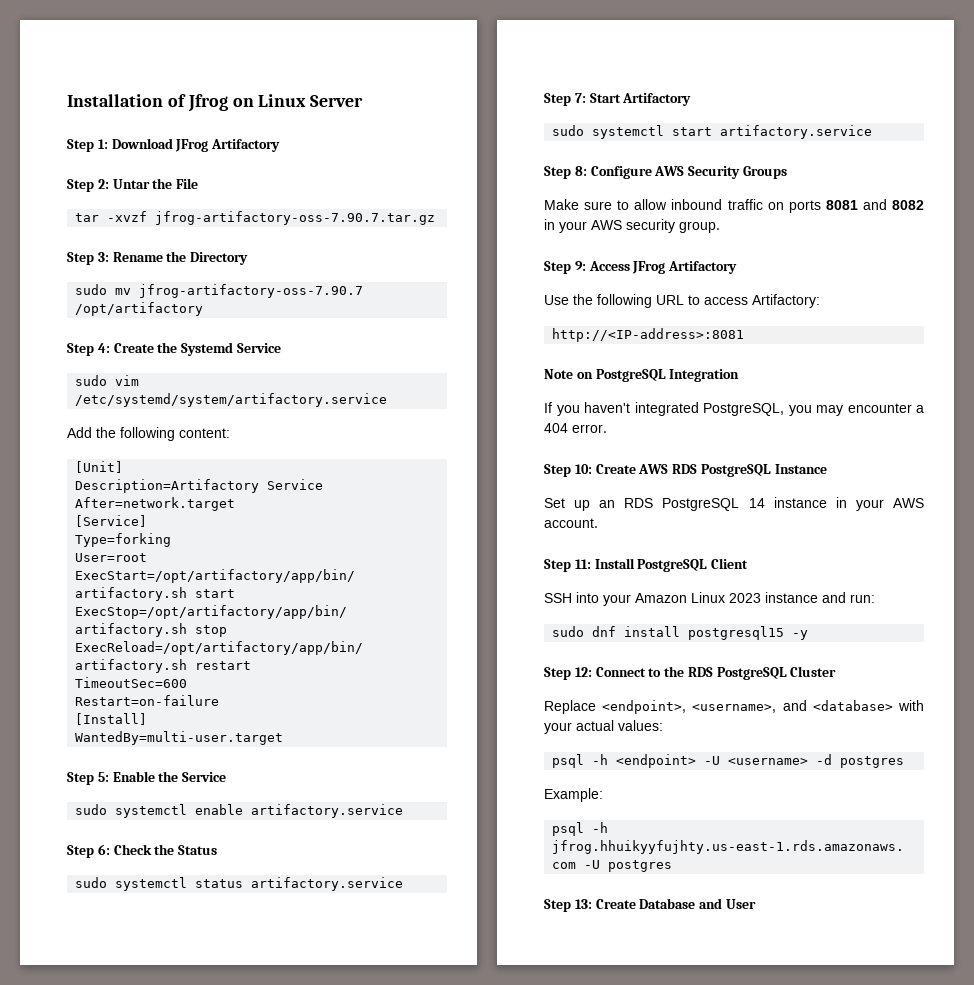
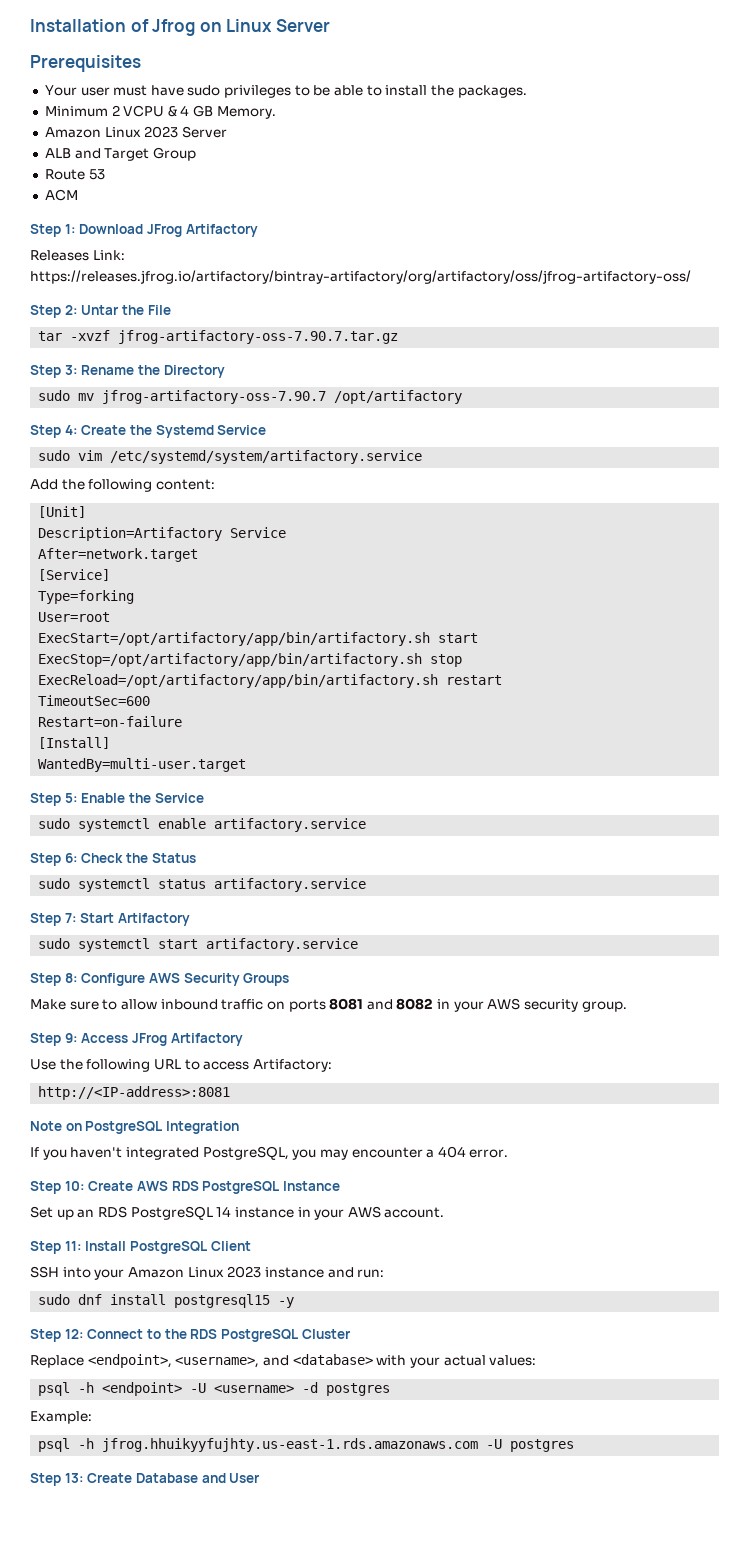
+ Prerequisites
+ Your user must have sudo privileges to be able to install the packages.
+ Minimum 2 VCPU & 4 GB Memory.
+ Amazon Linux 2023 Server
+ ALB and Target Group
+ Route 53
+ ACM
+ Releases Link: https://releases.jfrog.io/artifactory/bintray-artifactory/org/artifactory/oss/jfrog-artifactory-oss/

